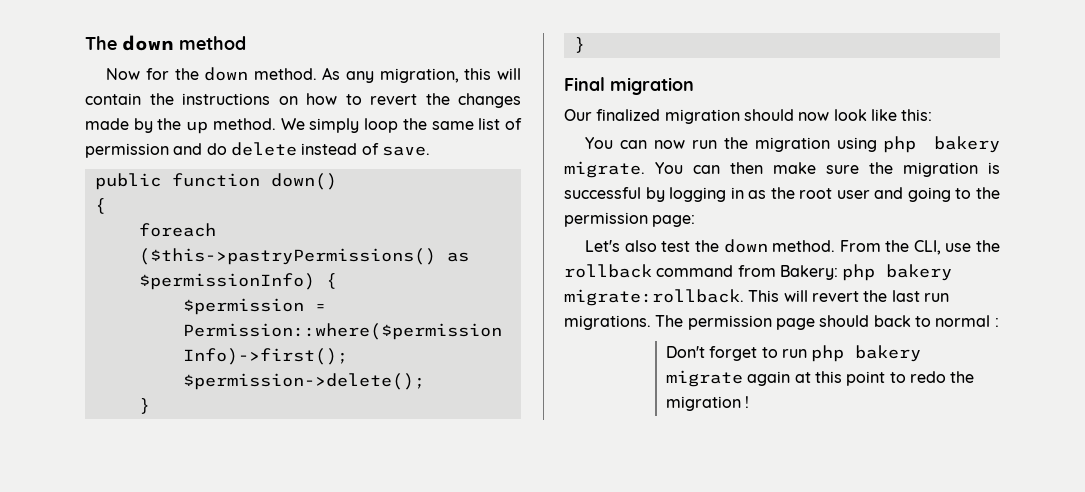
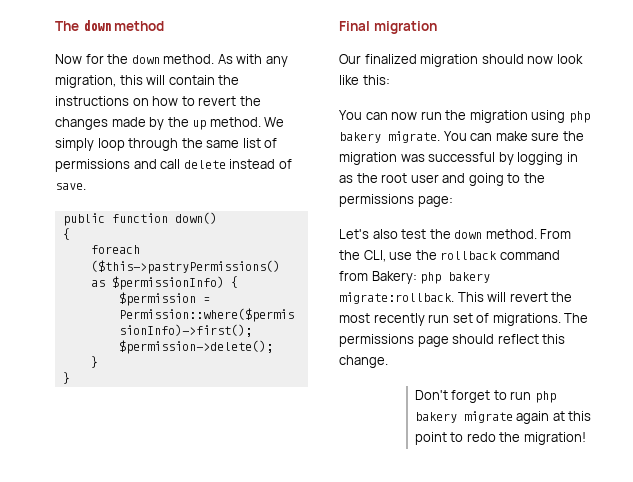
- As any migration, this will contain the instructions on how to revert the changes made by the up method.
+ As with any migration, this will contain the instructions on how to revert the changes made by the up method.
- We simply loop the same list of permission and do delete instead of save.
+ We simply loop through the same list of permissions and call delete instead of save.
- You can then make sure the migration is successful by logging in as the root user and going to the permission page:
+ You can make sure the migration was successful by logging in as the root user and going to the permissions page:
- This will revert the last run migrations.
+ This will revert the most recently run set of migrations.
- The permission page should back to normal :
+ The permissions page should reflect this change.
- Don't forget to run php bakery migrate again at this point to redo the migration !
+ Don't forget to run php bakery migrate again at this point to redo the migration!

